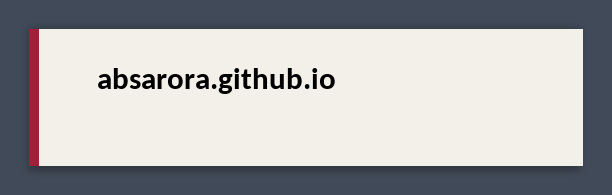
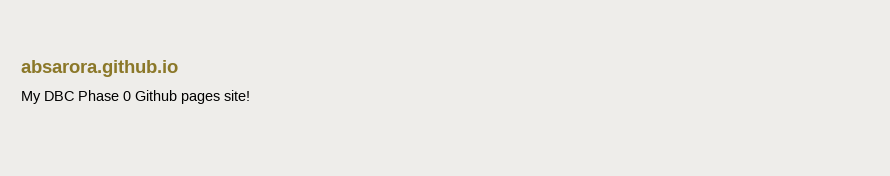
+ My DBC Phase 0 Github pages site!

